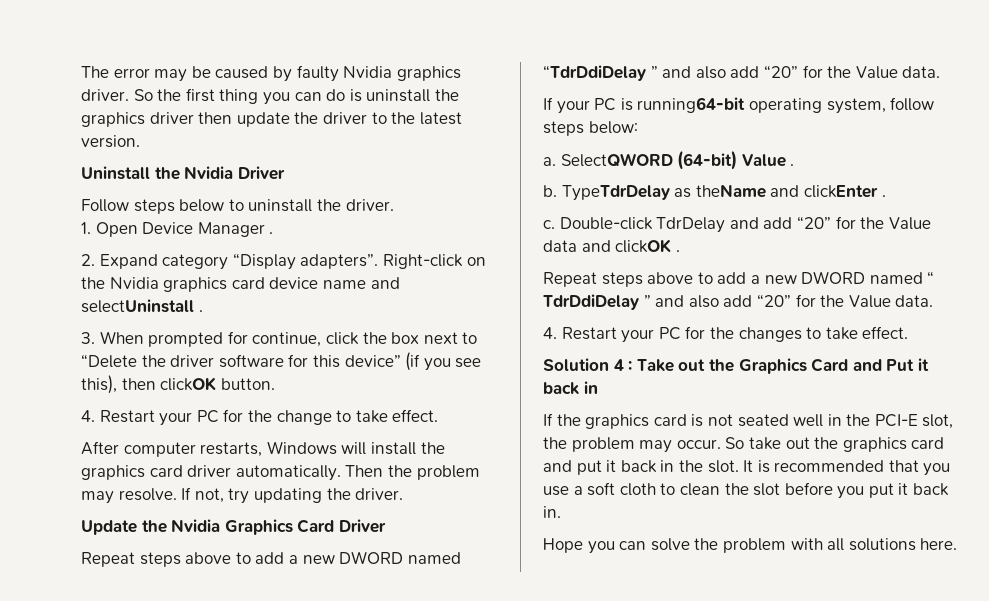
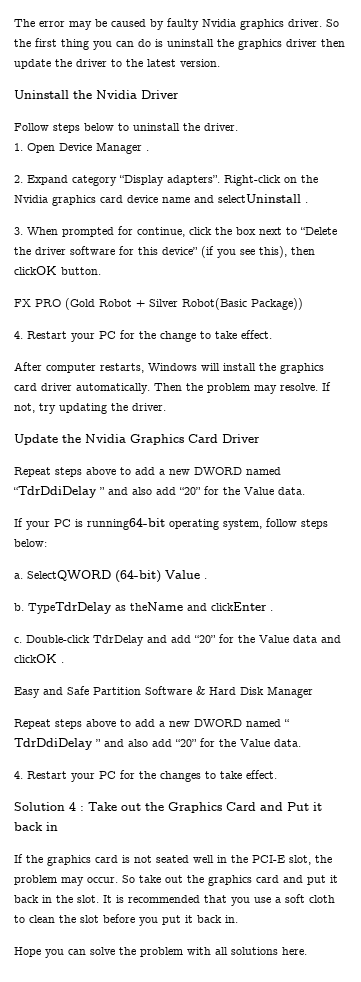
+ FX PRO (Gold Robot + Silver Robot(Basic Package))
+ Easy and Safe Partition Software & Hard Disk Manager

